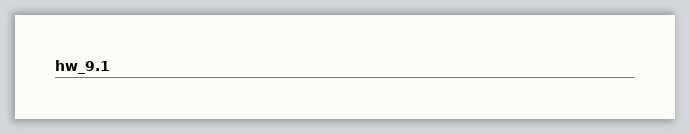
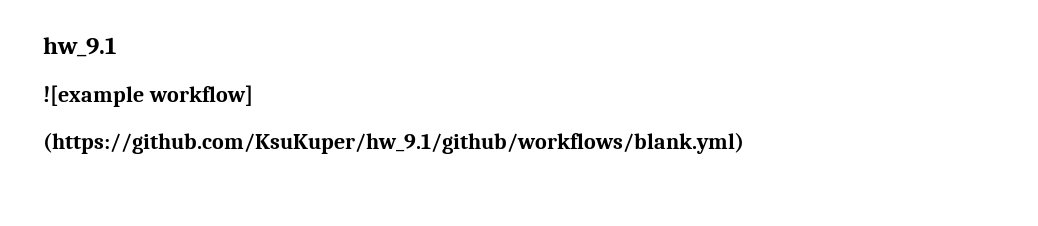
+ ![example workflow]
+ (https://github.com/KsuKuper/hw_9.1/github/workflows/blank.yml)

